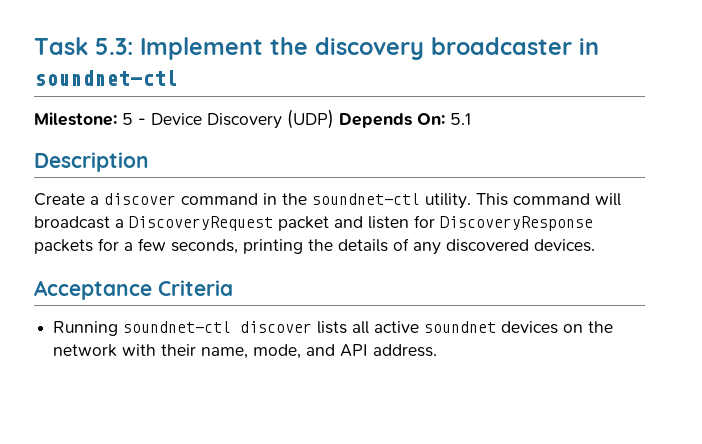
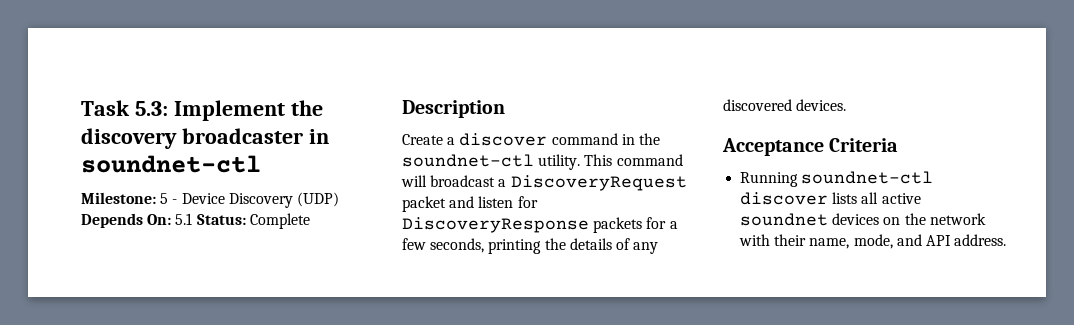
- Milestone: 5 - Device Discovery (UDP) Depends On: 5.1
+ Milestone: 5 - Device Discovery (UDP) Depends On: 5.1 Status: Complete

